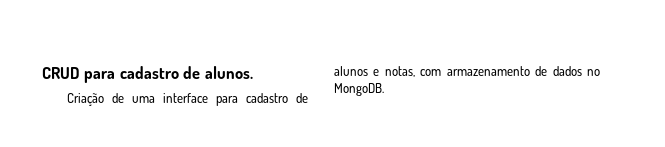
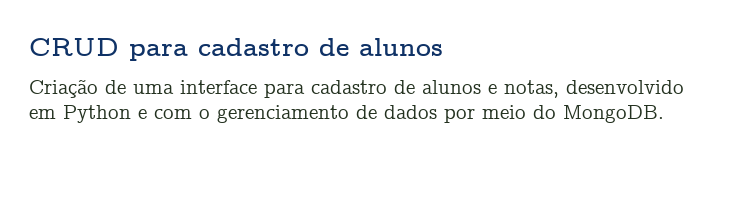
- CRUD para cadastro de alunos.
+ CRUD para cadastro de alunos
- Criação de uma interface para cadastro de alunos e notas, com armazenamento de dados no MongoDB.
+ Criação de uma interface para cadastro de alunos e notas, desenvolvido em Python e com o gerenciamento de dados por meio do MongoDB.

